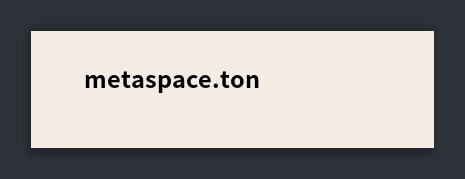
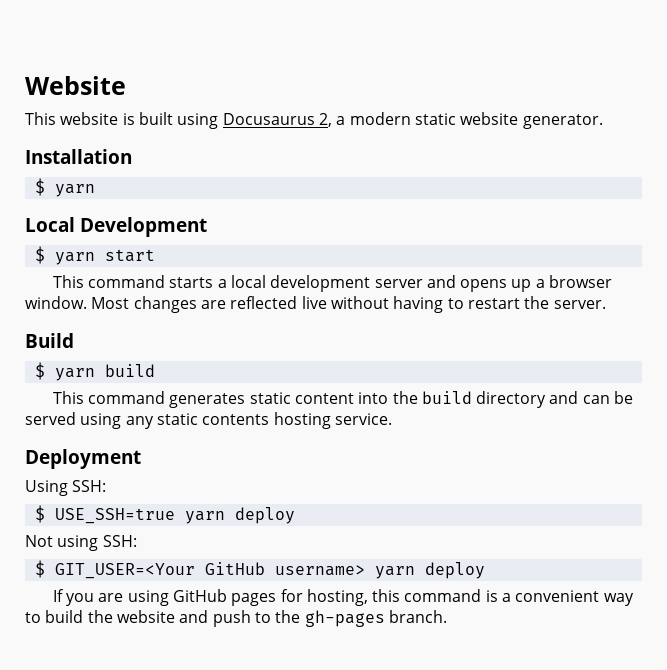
- metaspace.ton
+ Website
+ This website is built using Docusaurus 2, a modern static website generator.
+ Installation
+ $ yarn
+ Local Development
+ $ yarn start
+ This command starts a local development server and opens up a browser window. Most changes are reflected live without having to restart the server.
+ Build
+ $ yarn build
+ This command generates static content into the build directory and can be served using any static contents hosting service.
+ Deployment
+ Using SSH:
+ $ USE_SSH=true yarn deploy
+ Not using SSH:
+ $ GIT_USER=<Your GitHub username> yarn deploy
+ If you are using GitHub pages for hosting, this command is a convenient way to build the website and push to the gh-pages branch.

